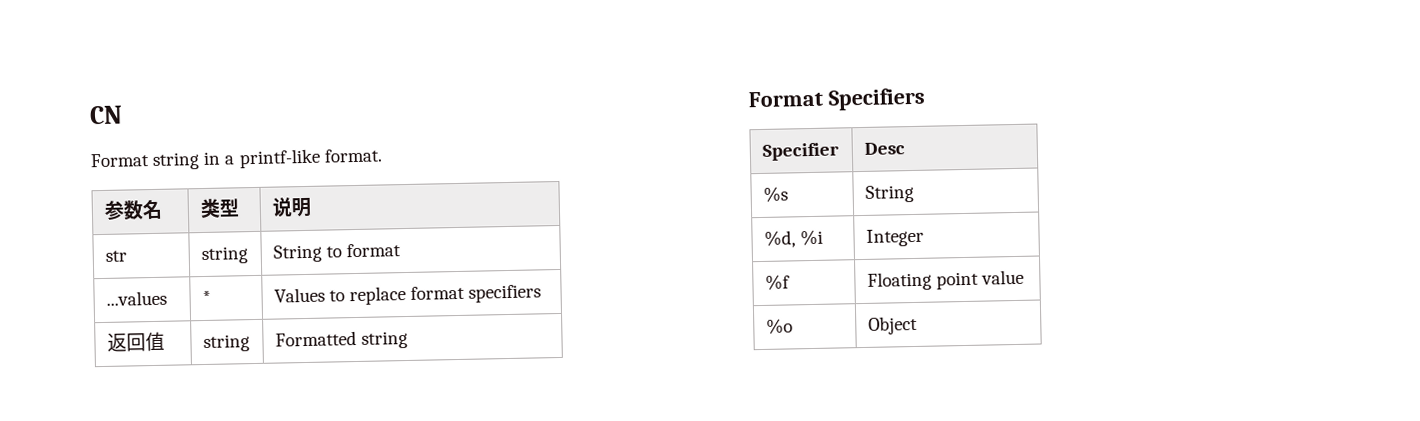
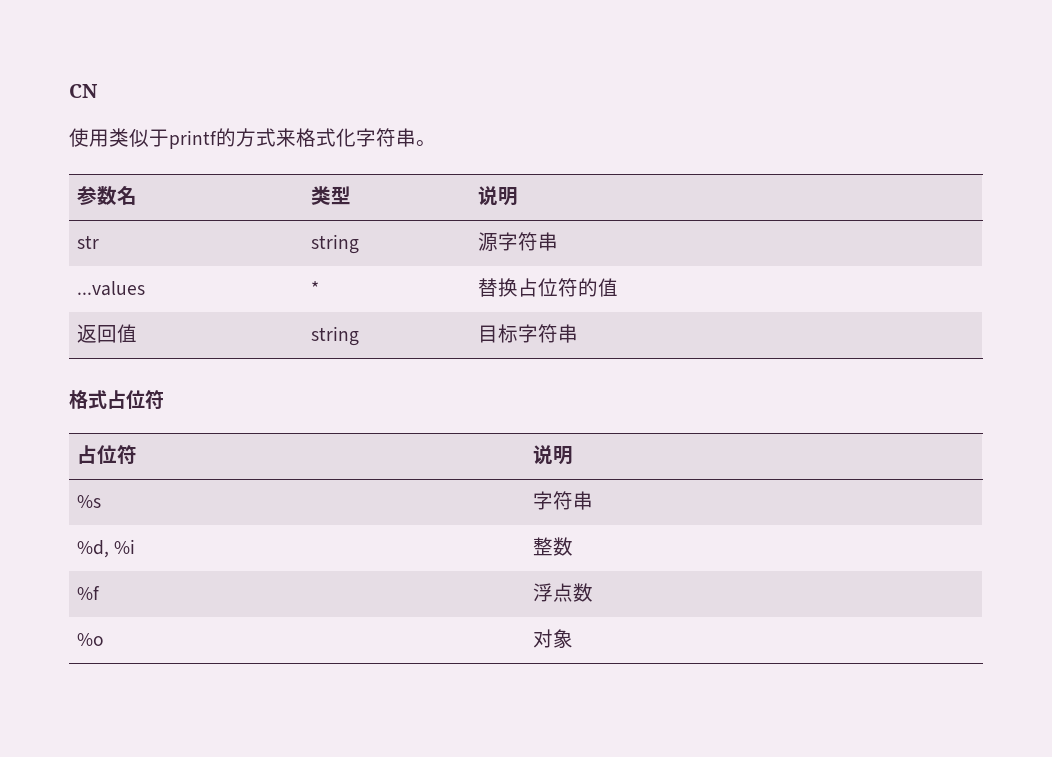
- Format string in a printf-like format.
+ 使用类似于printf的方式来格式化字符串。
- str | string | String to format
+ str | string | 源字符串
- ...values | * | Values to replace format specifiers
- 返回值 | string | Formatted string
- Format Specifiers
- Specifier | Desc
+ ...values | * | 替换占位符的值
+ 返回值 | string | 目标字符串
+ 格式占位符
+ 占位符 | 说明
- %s | String
+ %s | 字符串
- %d, %i | Integer
+ %d, %i | 整数
- %f | Floating point value
+ %f | 浮点数
- %o | Object
+ %o | 对象

